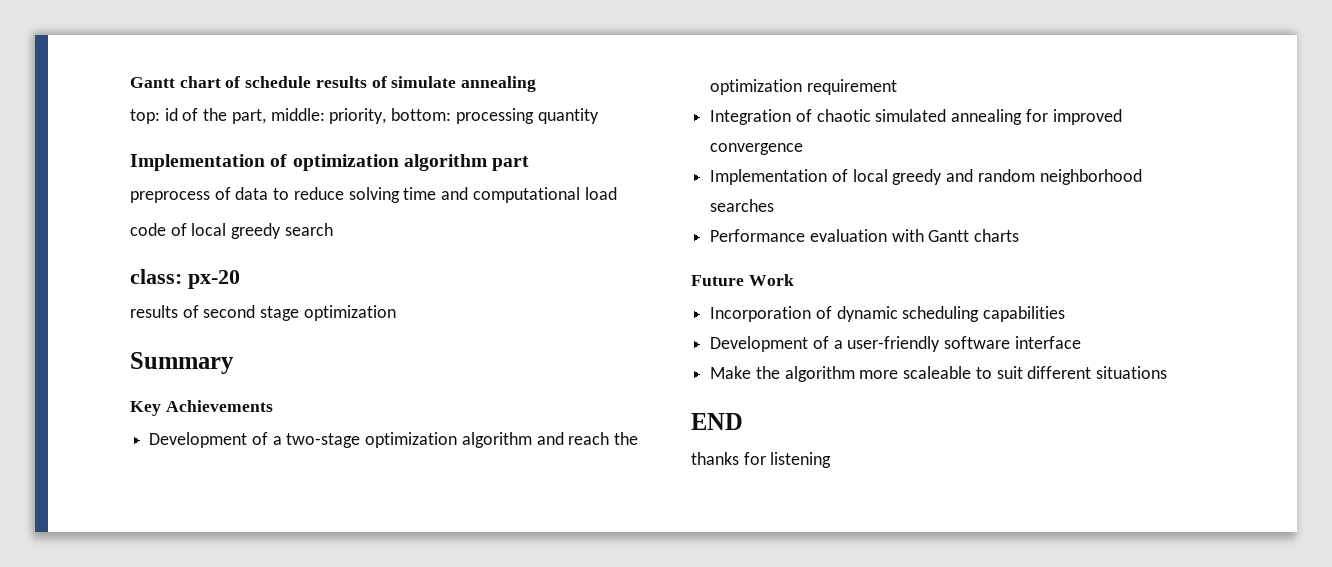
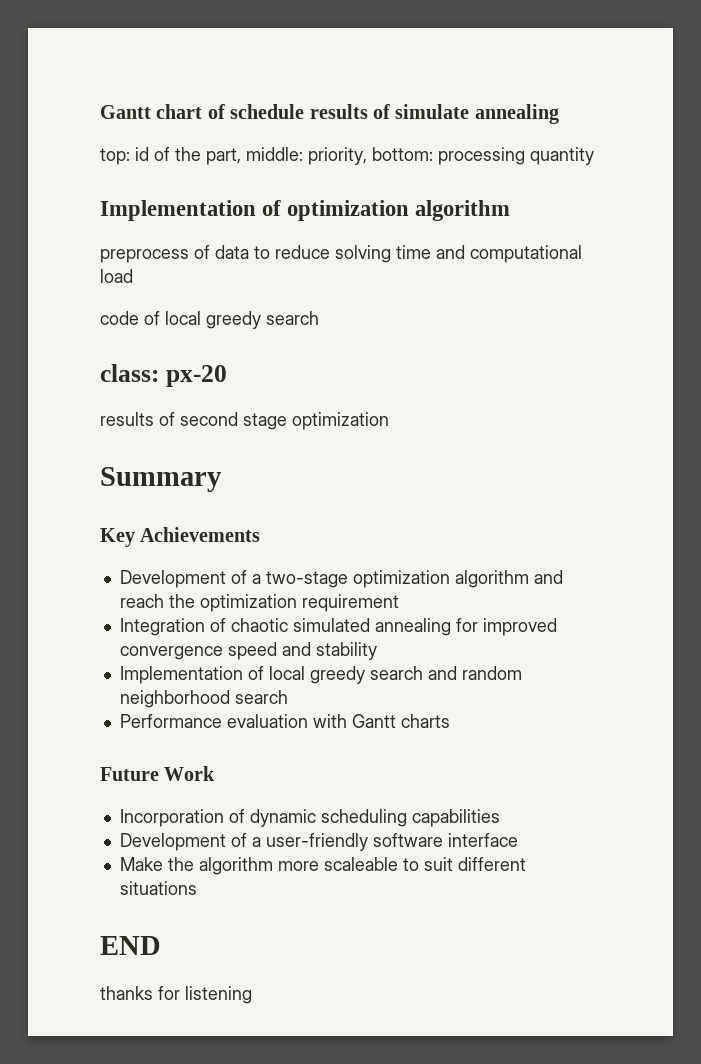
- Implementation of optimization algorithm part
+ Implementation of optimization algorithm
- Integration of chaotic simulated annealing for improved convergence
+ Integration of chaotic simulated annealing for improved convergence speed and stability
- Implementation of local greedy and random neighborhood searches
+ Implementation of local greedy search and random neighborhood search

